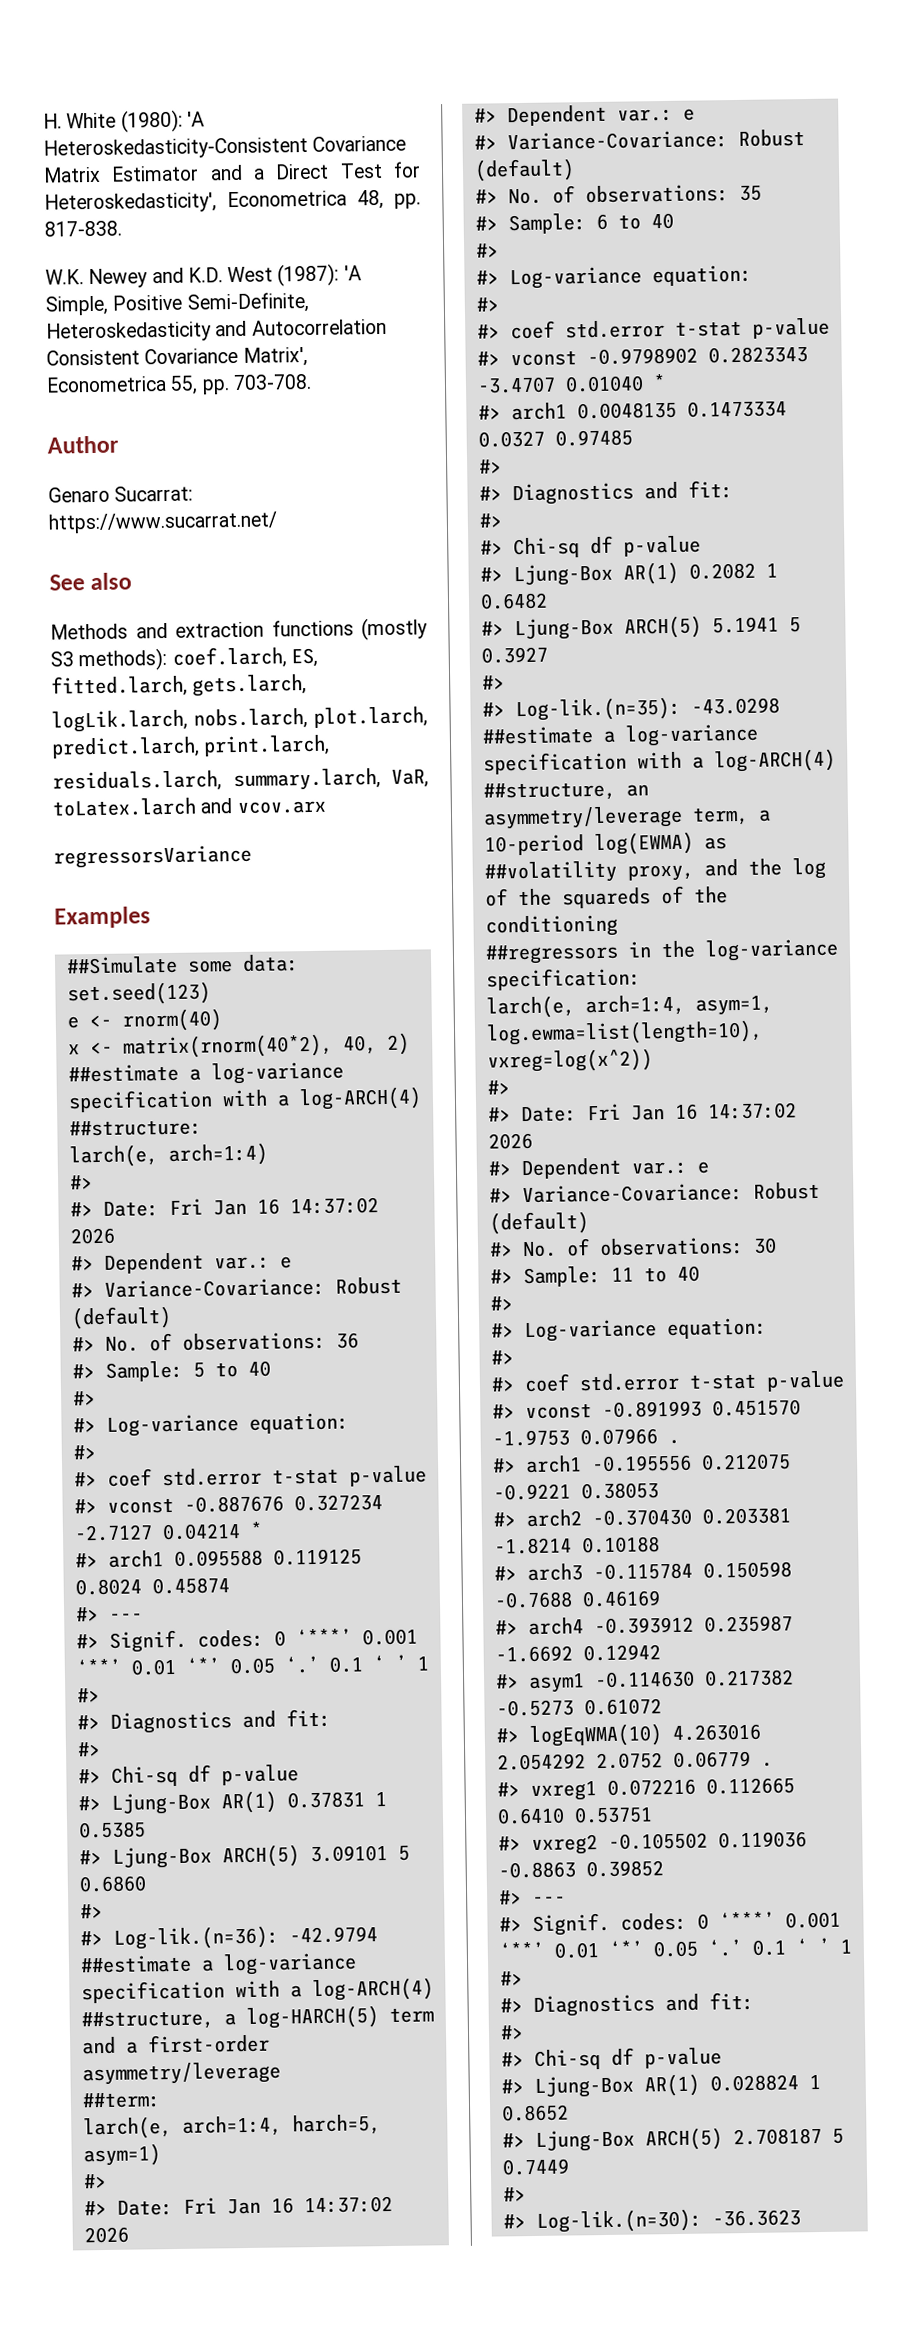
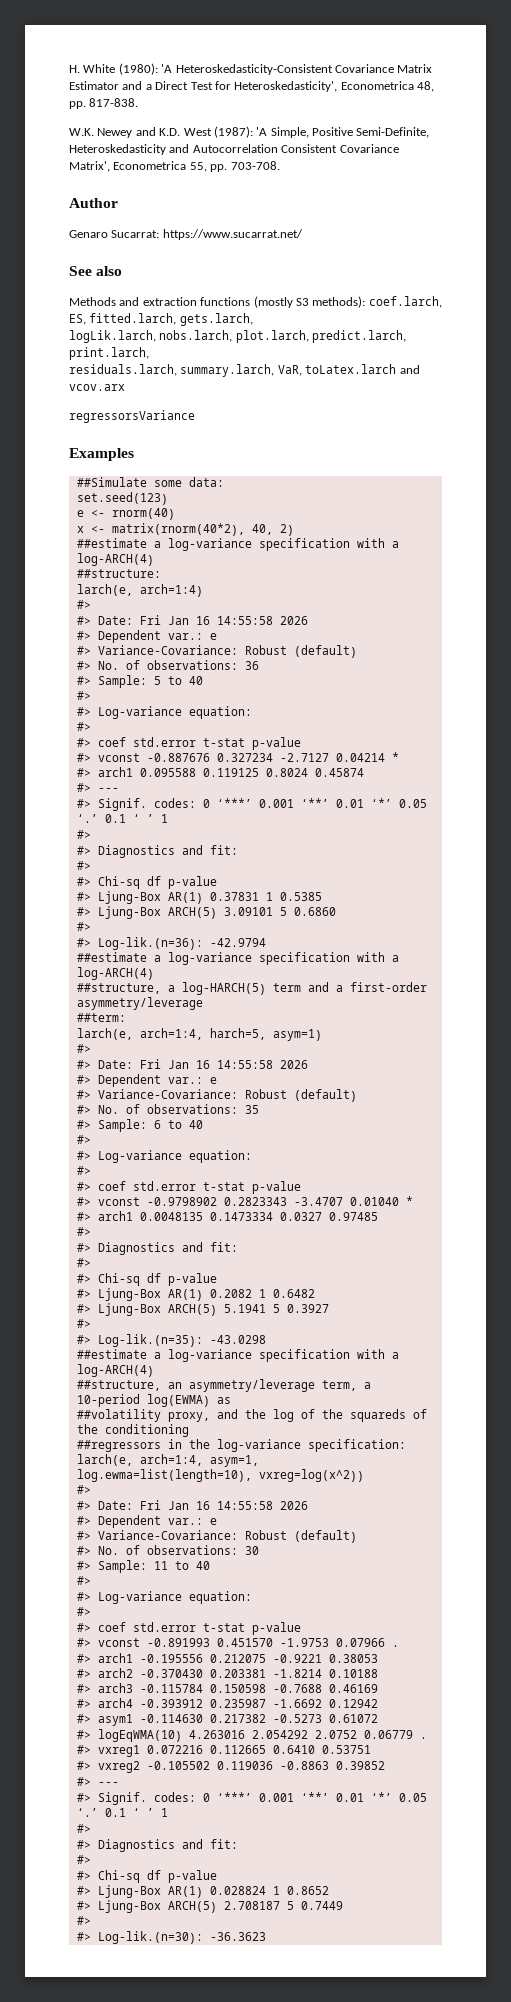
  larch(e, arch=1:4)
  #>
- #> Date: Fri Jan 16 14:37:02 2026
+ #> Date: Fri Jan 16 14:55:58 2026
  larch(e, arch=1:4, harch=5, asym=1)
  #>
- #> Date: Fri Jan 16 14:37:02 2026
+ #> Date: Fri Jan 16 14:55:58 2026
  larch(e, arch=1:4, asym=1, log.ewma=list(length=10), vxreg=log(x^2))
  #>
- #> Date: Fri Jan 16 14:37:02 2026
+ #> Date: Fri Jan 16 14:55:58 2026

